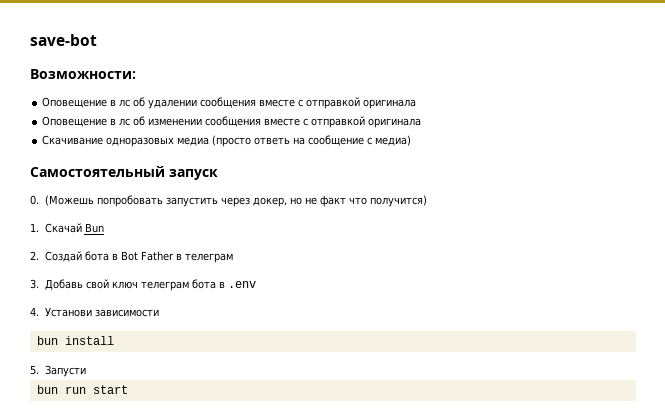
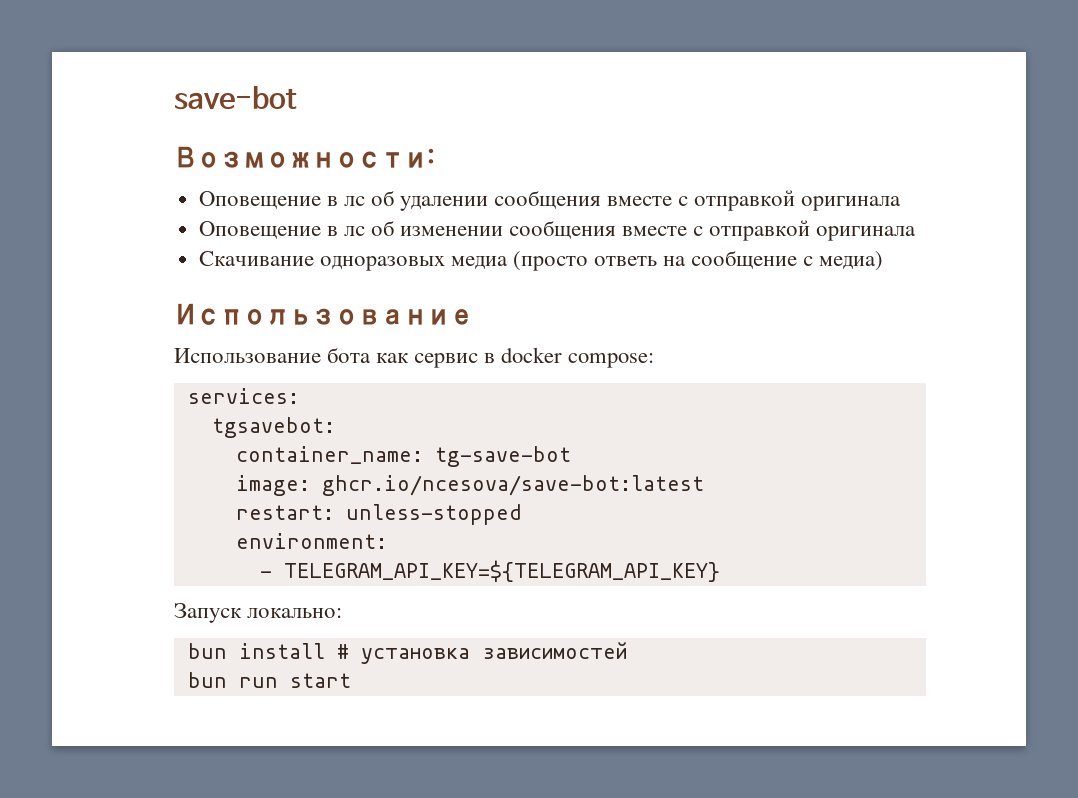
  Скачивание одноразовых медиа (просто ответь на сообщение с медиа)
- Самостоятельный запуск
- 0. (Можешь попробовать запустить через докер, но не факт что получится)
- 1. Скачай Bun
- 2. Создай бота в Bot Father в телеграм
- 3. Добавь свой ключ телеграм бота в .env
- 4. Установи зависимости
+ Использование
+ Использование бота как сервис в docker compose:
+ services:
+ tgsavebot:
+ container_name: tg-save-bot
+ image: ghcr.io/ncesova/save-bot:latest
+ restart: unless-stopped
+ environment:
+ - TELEGRAM_API_KEY=${TELEGRAM_API_KEY}
+ Запуск локально:
- bun install
- 5. Запусти
+ bun install # установка зависимостей

